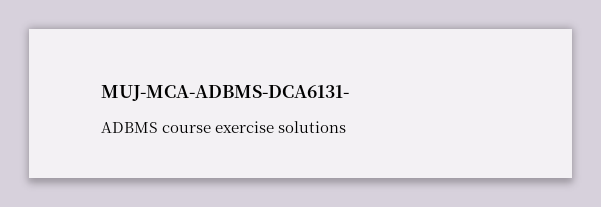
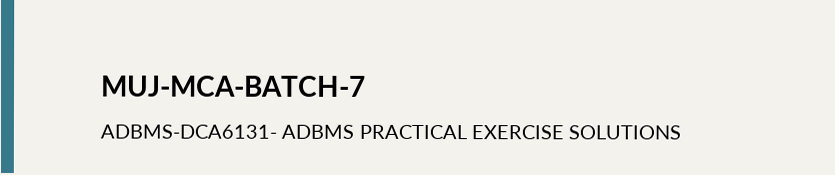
- MUJ-MCA-ADBMS-DCA6131-
- ADBMS course exercise solutions
+ MUJ-MCA-BATCH-7
+ ADBMS-DCA6131- ADBMS PRACTICAL EXERCISE SOLUTIONS

